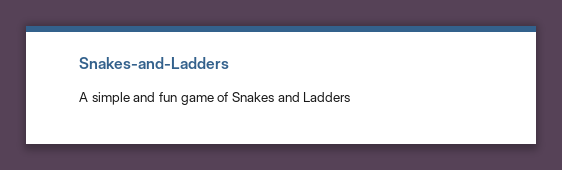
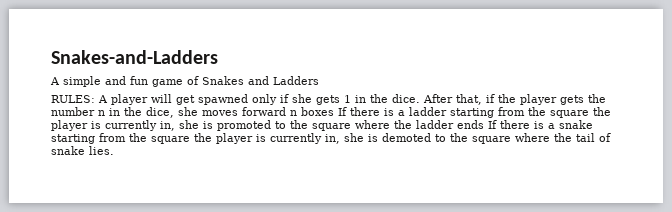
+ RULES: A player will get spawned only if she gets 1 in the dice. After that, if the player gets the number n in the dice, she moves forward n boxes If there is a ladder starting from the square the player is currently in, she is promoted to the square where the ladder ends If there is a snake starting from the square the player is currently in, she is demoted to the square where the tail of snake lies.

